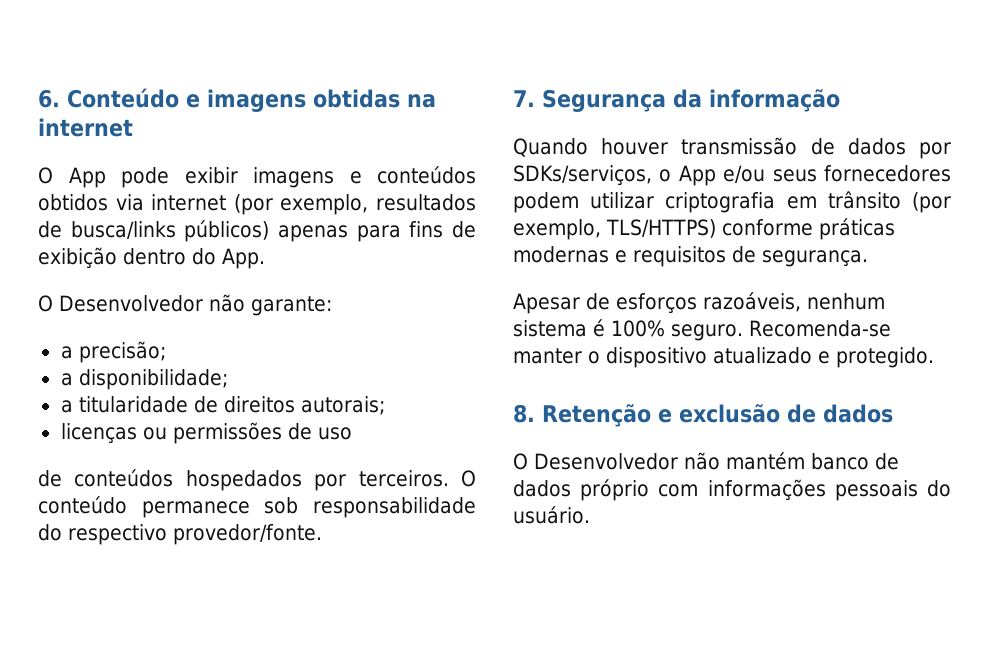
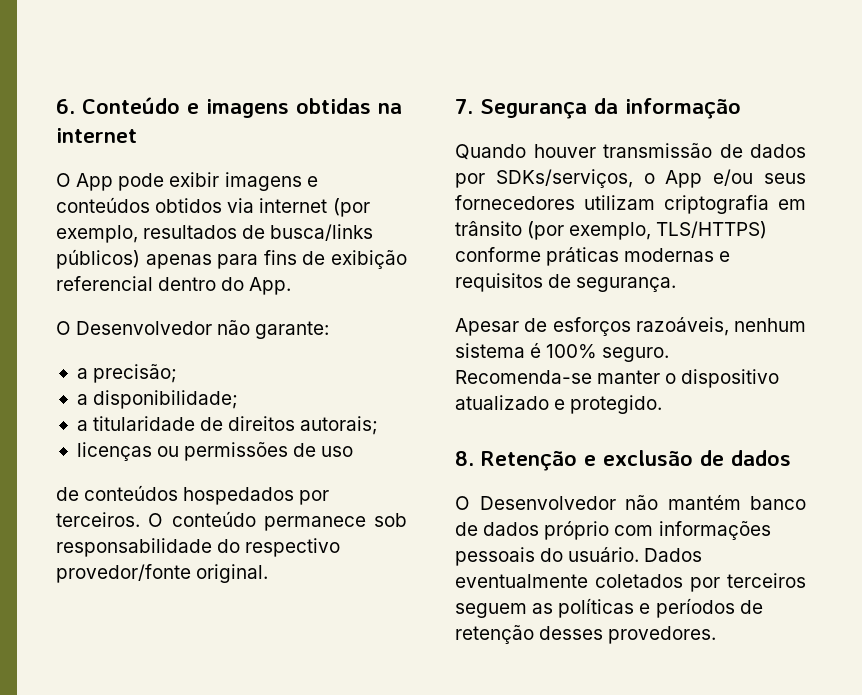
- O App pode exibir imagens e conteúdos obtidos via internet (por exemplo, resultados de busca/links públicos) apenas para fins de exibição dentro do App.
+ O App pode exibir imagens e conteúdos obtidos via internet (por exemplo, resultados de busca/links públicos) apenas para fins de exibição referencial dentro do App.
- O conteúdo permanece sob responsabilidade do respectivo provedor/fonte.
+ O conteúdo permanece sob responsabilidade do respectivo provedor/fonte original.
- Quando houver transmissão de dados por SDKs/serviços, o App e/ou seus fornecedores podem utilizar criptografia em trânsito (por exemplo, TLS/HTTPS) conforme práticas modernas e requisitos de segurança.
+ Quando houver transmissão de dados por SDKs/serviços, o App e/ou seus fornecedores utilizam criptografia em trânsito (por exemplo, TLS/HTTPS) conforme práticas modernas e requisitos de segurança.
+ Dados eventualmente coletados por terceiros seguem as políticas e períodos de retenção desses provedores.

